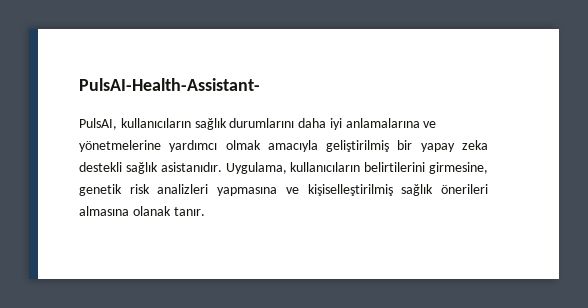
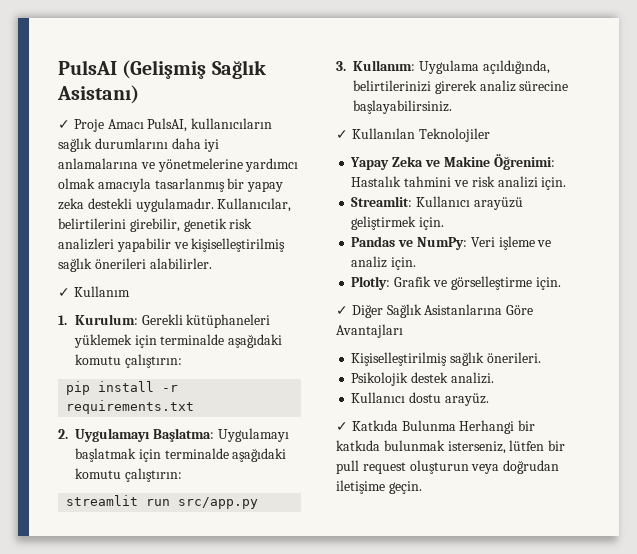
- PulsAI-Health-Assistant-
- PulsAI, kullanıcıların sağlık durumlarını daha iyi anlamalarına ve yönetmelerine yardımcı olmak amacıyla geliştirilmiş bir yapay zeka destekli sağlık asistanıdır. Uygulama, kullanıcıların belirtilerini girmesine, genetik risk analizleri yapmasına ve kişiselleştirilmiş sağlık önerileri almasına olanak tanır.
+ PulsAI (Gelişmiş Sağlık Asistanı)
+ ✓ Proje Amacı PulsAI, kullanıcıların sağlık durumlarını daha iyi anlamalarına ve yönetmelerine yardımcı olmak amacıyla tasarlanmış bir yapay zeka destekli uygulamadır. Kullanıcılar, belirtilerini girebilir, genetik risk analizleri yapabilir ve kişiselleştirilmiş sağlık önerileri alabilirler.
+ ✓ Kullanım
+ 1. Kurulum: Gerekli kütüphaneleri yüklemek için terminalde aşağıdaki komutu çalıştırın:
+ pip install -r requirements.txt
+ 2. Uygulamayı Başlatma: Uygulamayı başlatmak için terminalde aşağıdaki komutu çalıştırın:
+ streamlit run src/app.py
+ 3. Kullanım: Uygulama açıldığında, belirtilerinizi girerek analiz sürecine başlayabilirsiniz.
+ ✓ Kullanılan Teknolojiler
+ Yapay Zeka ve Makine Öğrenimi: Hastalık tahmini ve risk analizi için.
+ Streamlit: Kullanıcı arayüzü geliştirmek için.
+ Pandas ve NumPy: Veri işleme ve analiz için.
+ Plotly: Grafik ve görselleştirme için.
+ ✓ Diğer Sağlık Asistanlarına Göre Avantajları
+ Kişiselleştirilmiş sağlık önerileri.
+ Psikolojik destek analizi.
+ Kullanıcı dostu arayüz.
+ ✓ Katkıda Bulunma Herhangi bir katkıda bulunmak isterseniz, lütfen bir pull request oluşturun veya doğrudan iletişime geçin.

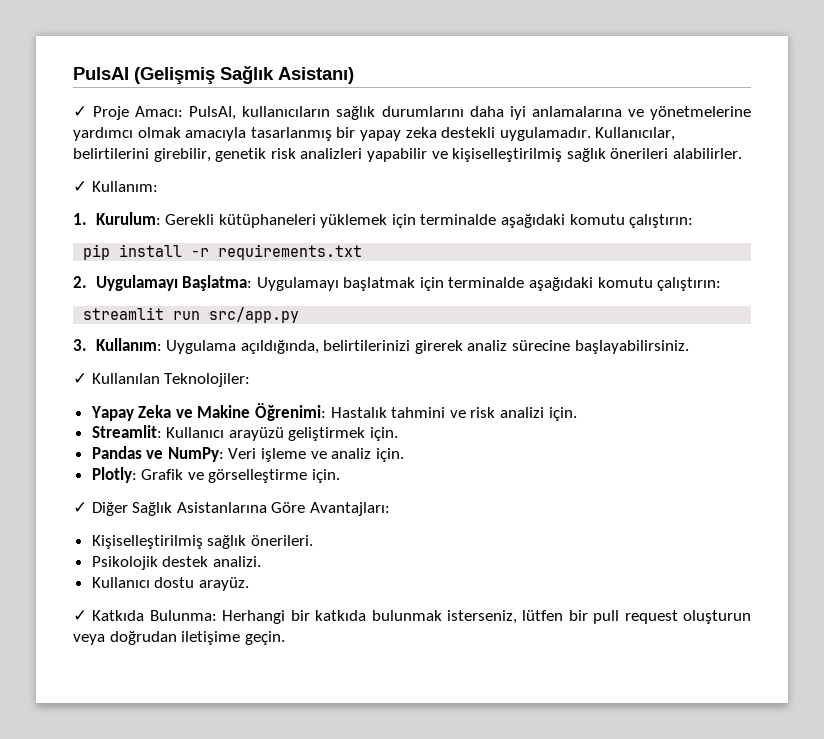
- ✓ Proje Amacı PulsAI, kullanıcıların sağlık durumlarını daha iyi anlamalarına ve yönetmelerine yardımcı olmak amacıyla tasarlanmış bir yapay zeka destekli uygulamadır.
+ ✓ Proje Amacı: PulsAI, kullanıcıların sağlık durumlarını daha iyi anlamalarına ve yönetmelerine yardımcı olmak amacıyla tasarlanmış bir yapay zeka destekli uygulamadır.
- ✓ Kullanım
+ ✓ Kullanım:
- ✓ Kullanılan Teknolojiler
+ ✓ Kullanılan Teknolojiler:
- ✓ Diğer Sağlık Asistanlarına Göre Avantajları
+ ✓ Diğer Sağlık Asistanlarına Göre Avantajları:
- ✓ Katkıda Bulunma Herhangi bir katkıda bulunmak isterseniz, lütfen bir pull request oluşturun veya doğrudan iletişime geçin.
+ ✓ Katkıda Bulunma: Herhangi bir katkıda bulunmak isterseniz, lütfen bir pull request oluşturun veya doğrudan iletişime geçin.

